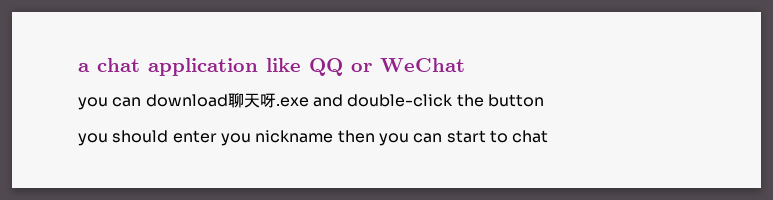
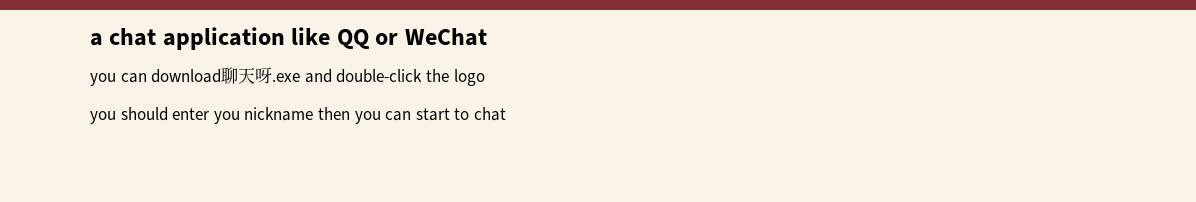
- you can download聊天呀.exe and double-click the button
+ you can download聊天呀.exe and double-click the logo

